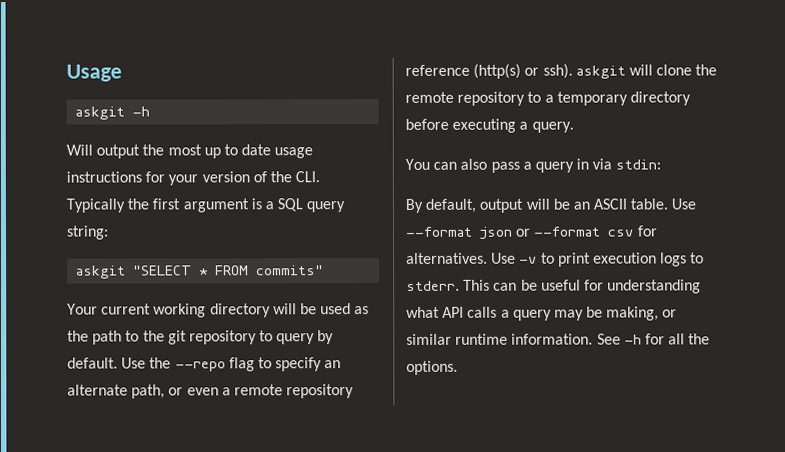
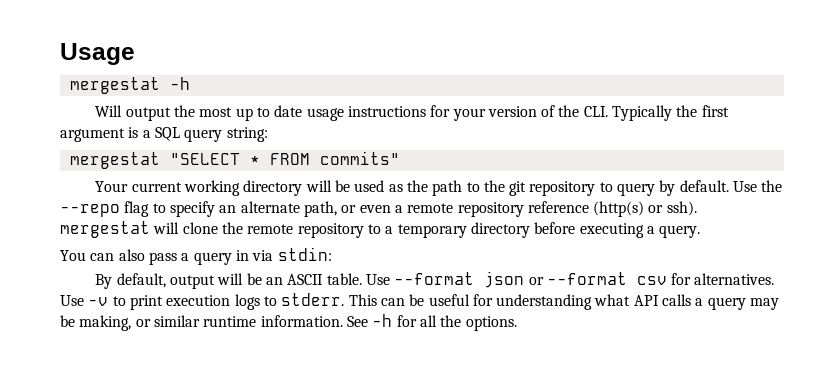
- askgit -h
+ mergestat -h
- askgit "SELECT * FROM commits"
+ mergestat "SELECT * FROM commits"
- Use the --repo flag to specify an alternate path, or even a remote repository reference (http(s) or ssh). askgit will clone the remote repository to a temporary directory before executing a query.
+ Use the --repo flag to specify an alternate path, or even a remote repository reference (http(s) or ssh). mergestat will clone the remote repository to a temporary directory before executing a query.

